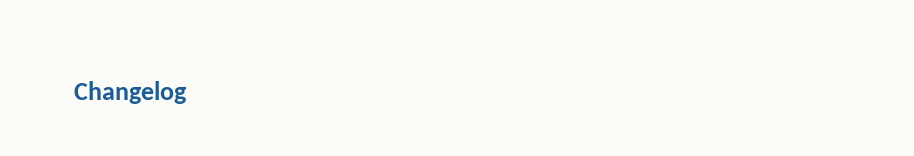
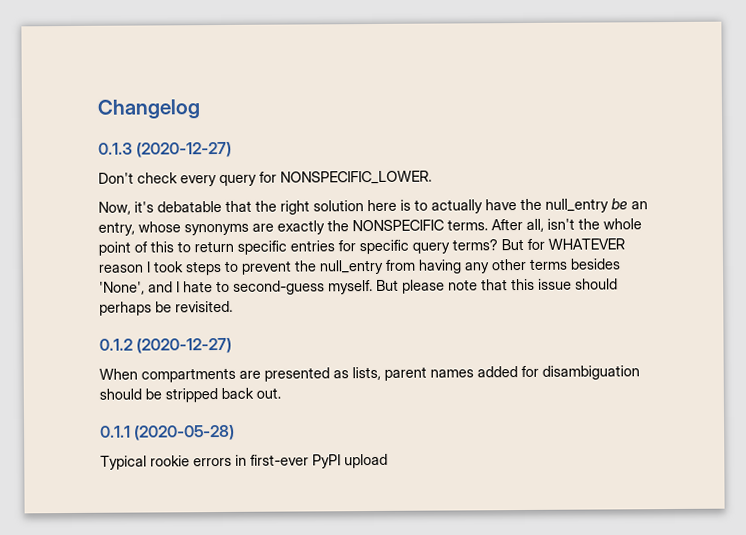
+ 0.1.3 (2020-12-27)
+ Don't check every query for NONSPECIFIC_LOWER.
+ Now, it's debatable that the right solution here is to actually have the null_entry be an entry, whose synonyms are exactly the NONSPECIFIC terms. After all, isn't the whole point of this to return specific entries for specific query terms? But for WHATEVER reason I took steps to prevent the null_entry from having any other terms besides 'None', and I hate to second-guess myself. But please note that this issue should perhaps be revisited.
+ 0.1.2 (2020-12-27)
+ When compartments are presented as lists, parent names added for disambiguation should be stripped back out.
+ 0.1.1 (2020-05-28)
+ Typical rookie errors in first-ever PyPI upload

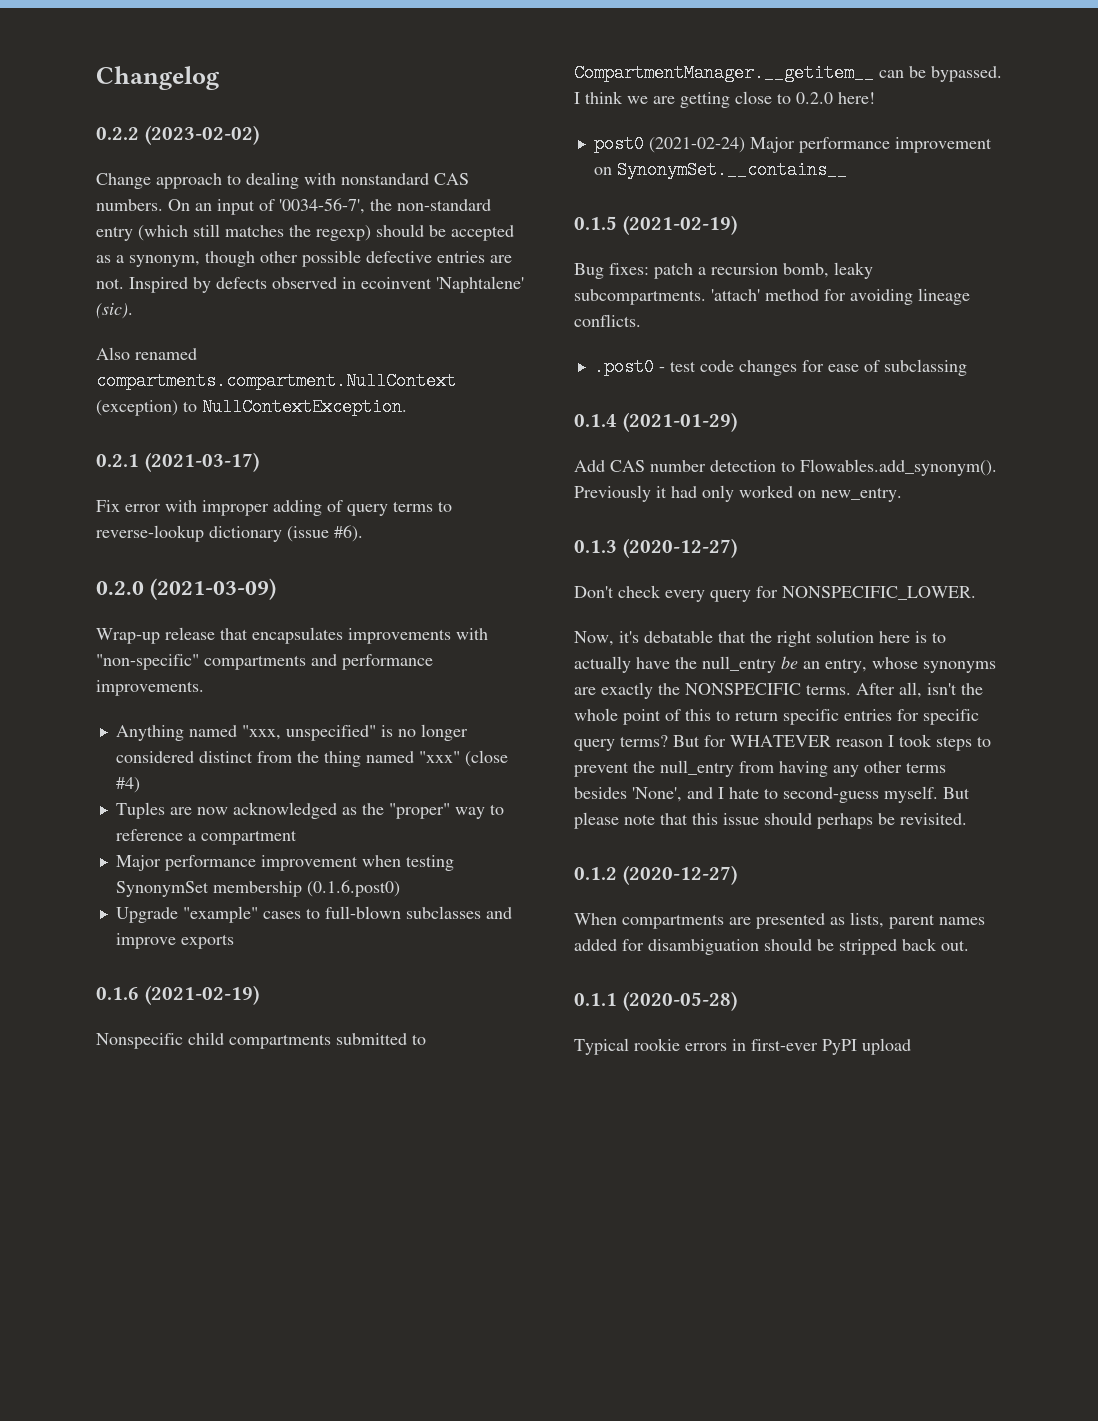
+ 0.2.2 (2023-02-02)
+ Change approach to dealing with nonstandard CAS numbers. On an input of '0034-56-7', the non-standard entry (which still matches the regexp) should be accepted as a synonym, though other possible defective entries are not. Inspired by defects observed in ecoinvent 'Naphtalene' (sic).
+ Also renamed compartments.compartment.NullContext (exception) to NullContextException.
+ 0.2.1 (2021-03-17)
+ Fix error with improper adding of query terms to reverse-lookup dictionary (issue #6).
+ 0.2.0 (2021-03-09)
+ Wrap-up release that encapsulates improvements with "non-specific" compartments and performance improvements.
+ Anything named "xxx, unspecified" is no longer considered distinct from the thing named "xxx" (close #4)
+ Tuples are now acknowledged as the "proper" way to reference a compartment
+ Major performance improvement when testing SynonymSet membership (0.1.6.post0)
+ Upgrade "example" cases to full-blown subclasses and improve exports
+ 0.1.6 (2021-02-19)
+ Nonspecific child compartments submitted to CompartmentManager.__getitem__ can be bypassed. I think we are getting close to 0.2.0 here!
+ post0 (2021-02-24) Major performance improvement on SynonymSet.__contains__
+ 0.1.5 (2021-02-19)
+ Bug fixes: patch a recursion bomb, leaky subcompartments. 'attach' method for avoiding lineage conflicts.
+ .post0 - test code changes for ease of subclassing
+ 0.1.4 (2021-01-29)
+ Add CAS number detection to Flowables.add_synonym(). Previously it had only worked on new_entry.

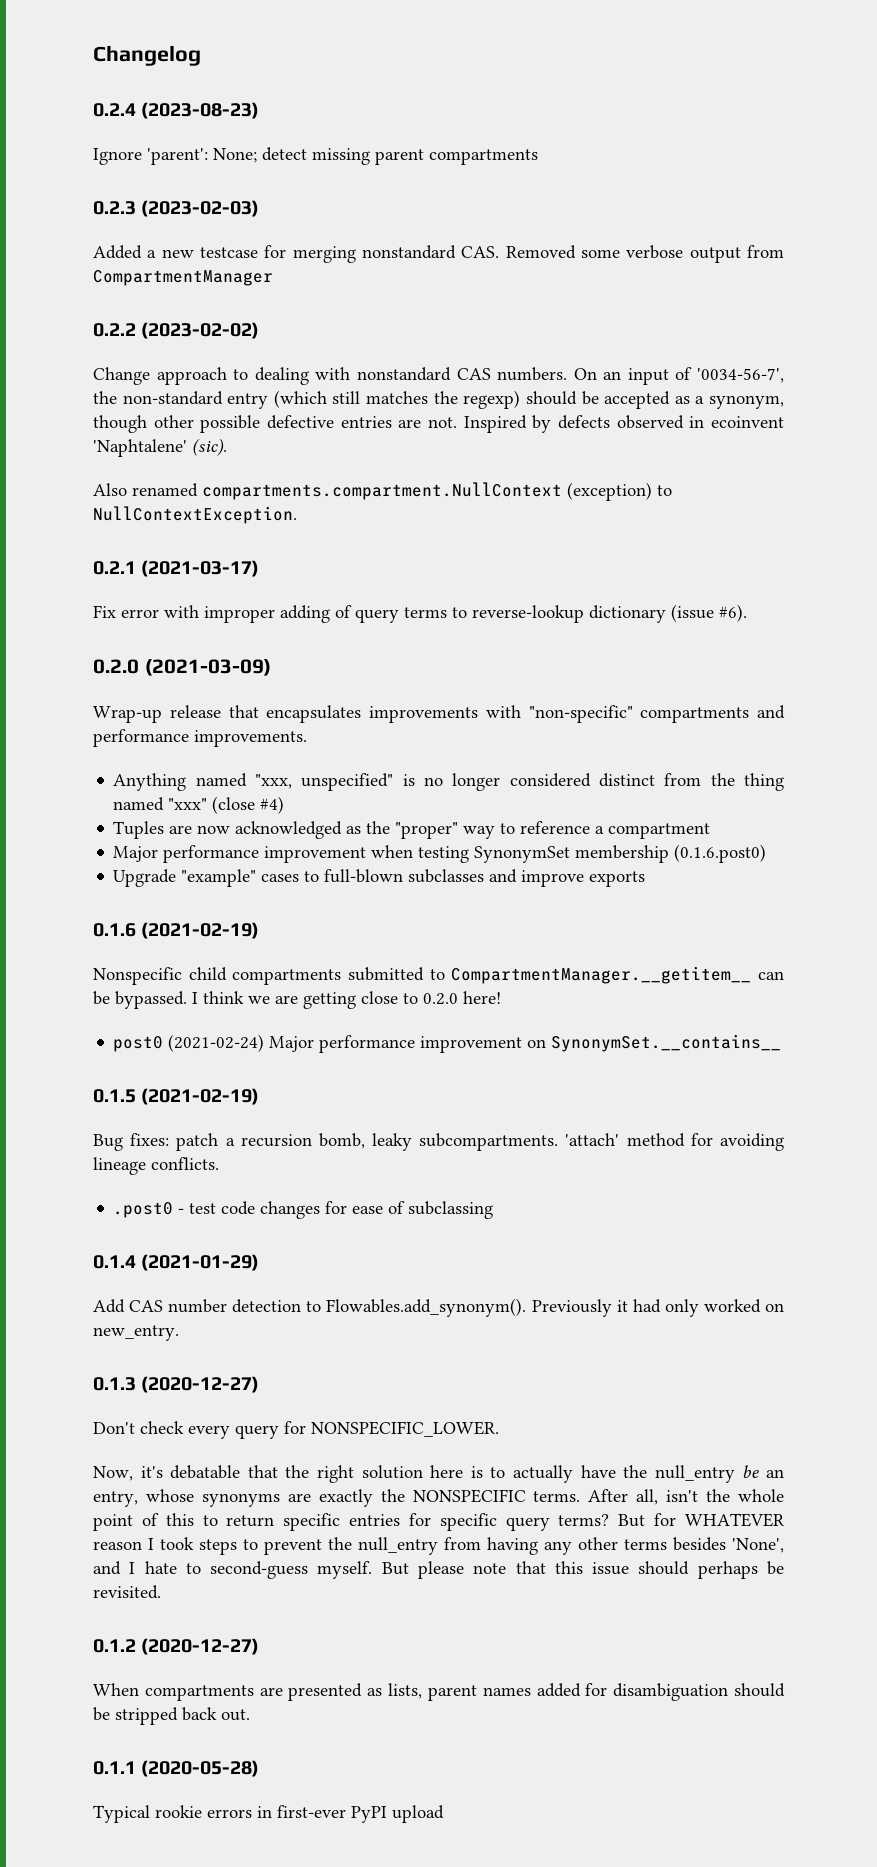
+ 0.2.4 (2023-08-23)
+ Ignore 'parent': None; detect missing parent compartments
+ 0.2.3 (2023-02-03)
+ Added a new testcase for merging nonstandard CAS. Removed some verbose output from CompartmentManager

